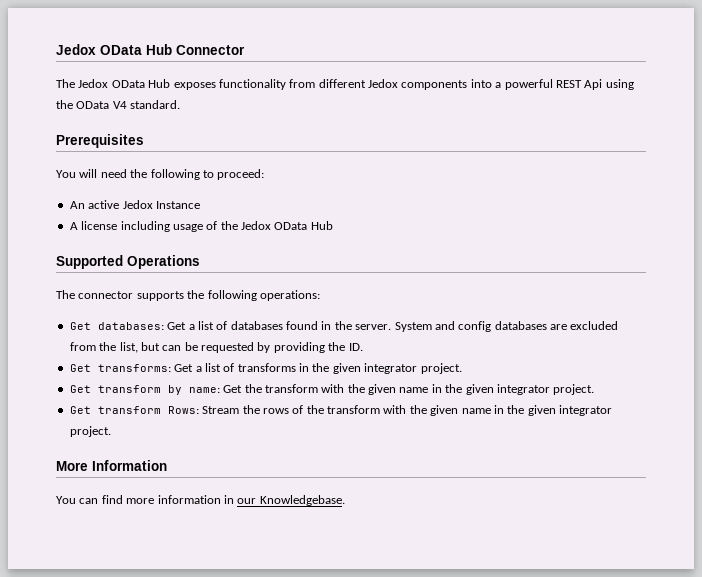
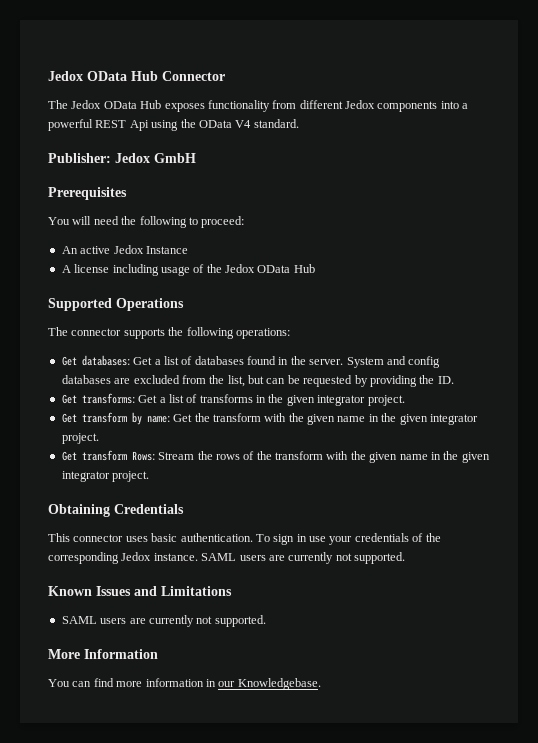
+ Publisher: Jedox GmbH
+ Obtaining Credentials
+ This connector uses basic authentication. To sign in use your credentials of the corresponding Jedox instance. SAML users are currently not supported.
+ Known Issues and Limitations
+ SAML users are currently not supported.

